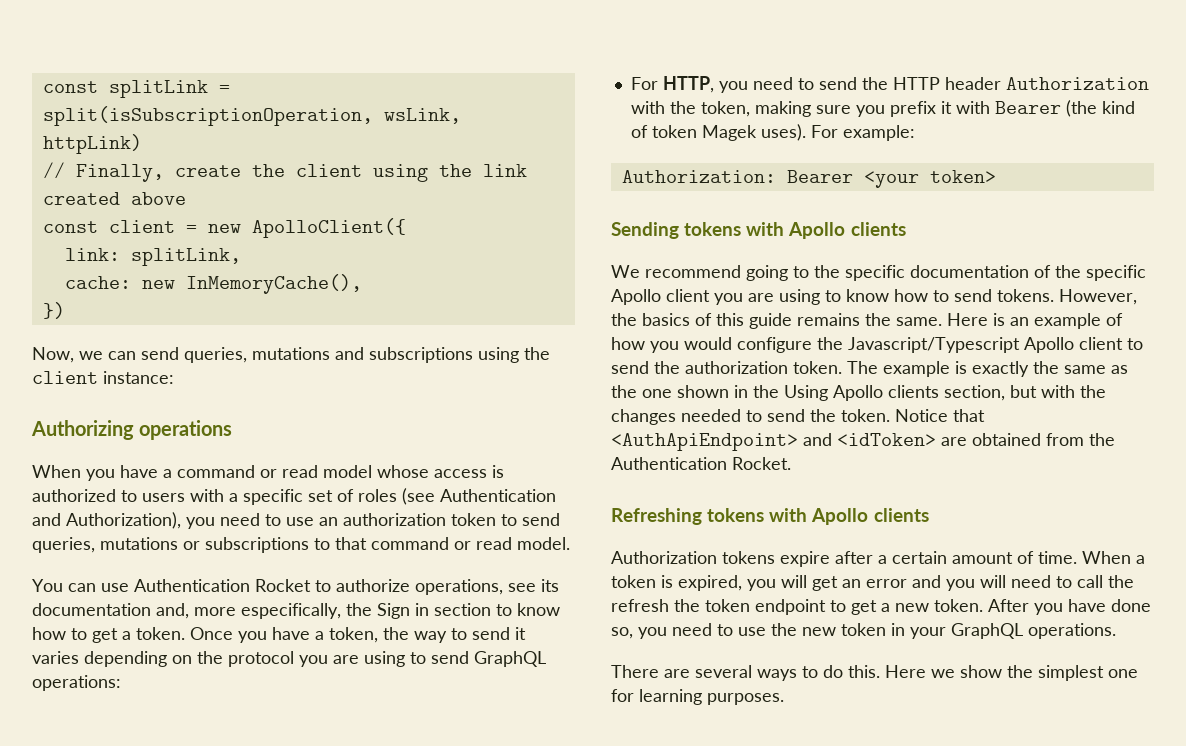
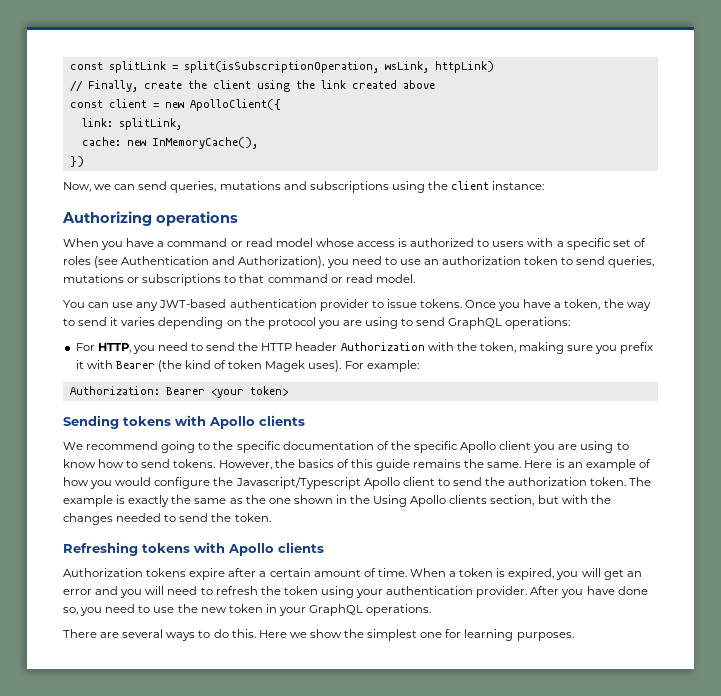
- You can use Authentication Rocket to authorize operations, see its documentation and, more especifically, the Sign in section to know how to get a token.
+ You can use any JWT-based authentication provider to issue tokens.
- Notice that <AuthApiEndpoint> and <idToken> are obtained from the Authentication Rocket.
- When a token is expired, you will get an error and you will need to call the refresh the token endpoint to get a new token.
+ When a token is expired, you will get an error and you will need to refresh the token using your authentication provider.

